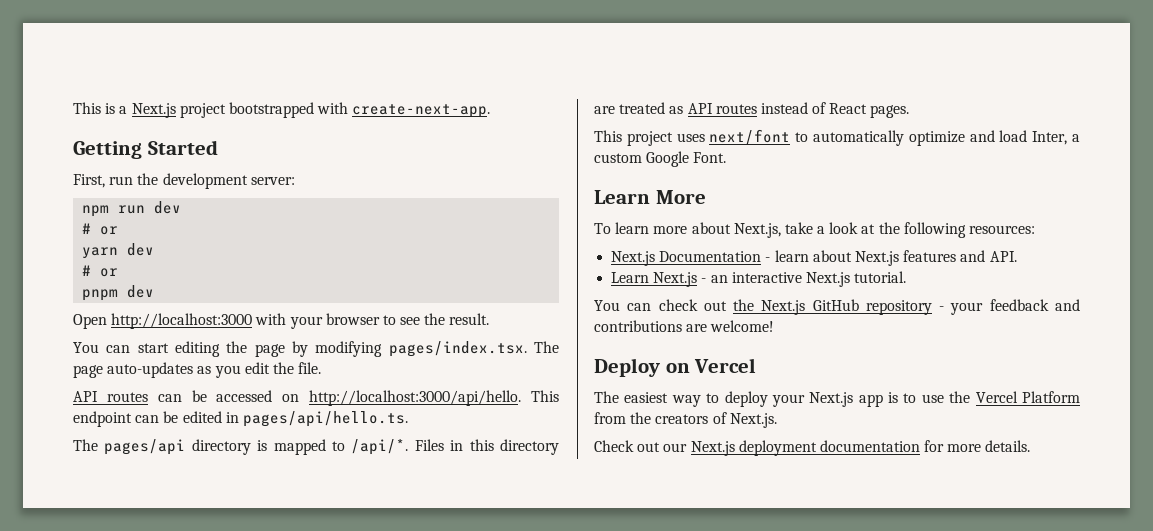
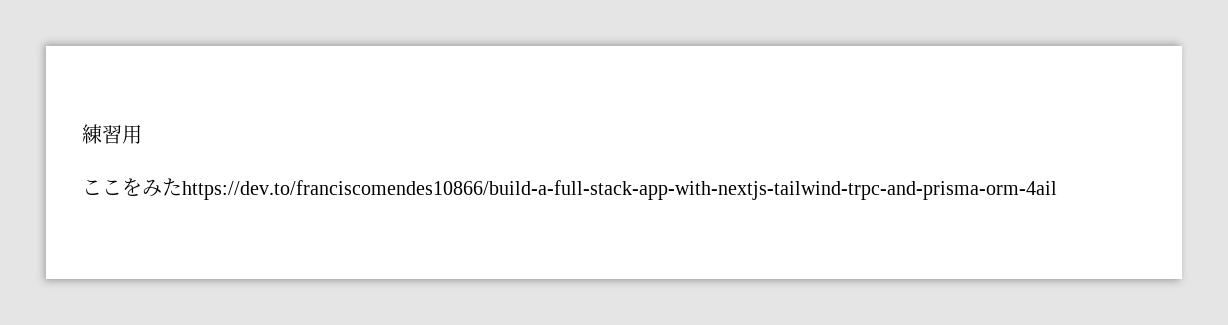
- This is a Next.js project bootstrapped with create-next-app.
- Getting Started
- First, run the development server:
- npm run dev
- # or
- yarn dev
- # or
- pnpm dev
- Open http://localhost:3000 with your browser to see the result.
- You can start editing the page by modifying pages/index.tsx. The page auto-updates as you edit the file.
- API routes can be accessed on http://localhost:3000/api/hello. This endpoint can be edited in pages/api/hello.ts.
- The pages/api directory is mapped to /api/*. Files in this directory are treated as API routes instead of React pages.
- This project uses next/font to automatically optimize and load Inter, a custom Google Font.
- Learn More
- To learn more about Next.js, take a look at the following resources:
- Next.js Documentation - learn about Next.js features and API.
- Learn Next.js - an interactive Next.js tutorial.
- You can check out the Next.js GitHub repository - your feedback and contributions are welcome!
- Deploy on Vercel
- The easiest way to deploy your Next.js app is to use the Vercel Platform from the creators of Next.js.
- Check out our Next.js deployment documentation for more details.
+ 練習用
+ ここをみたhttps://dev.to/franciscomendes10866/build-a-full-stack-app-with-nextjs-tailwind-trpc-and-prisma-orm-4ail

